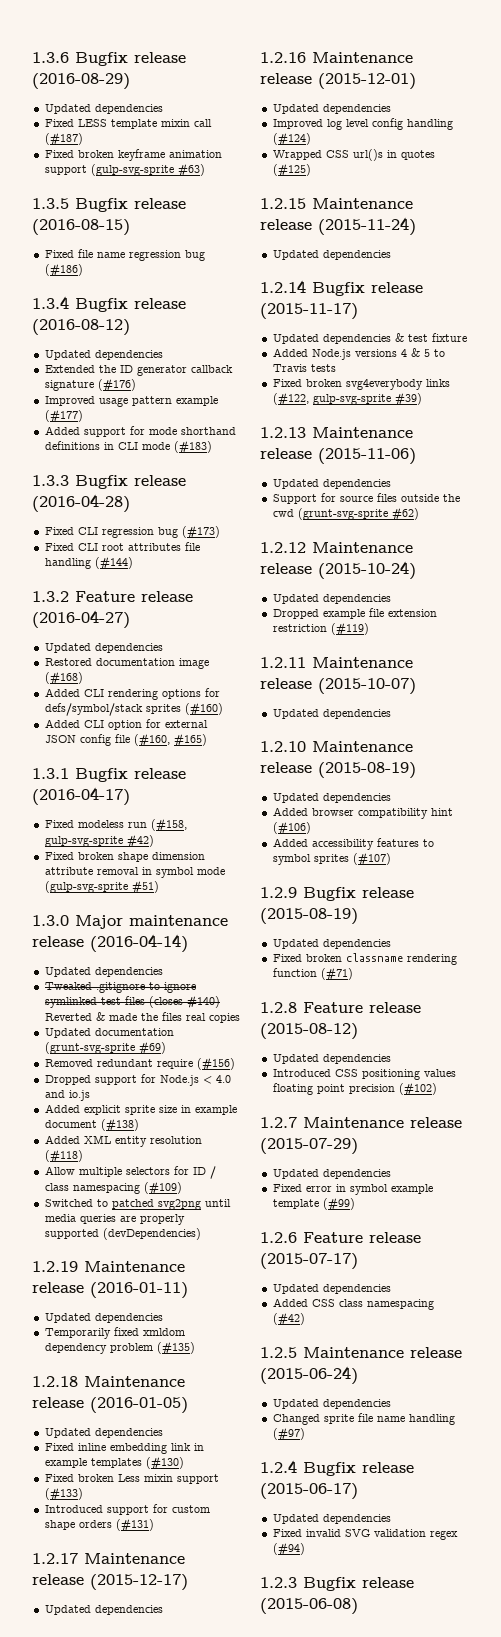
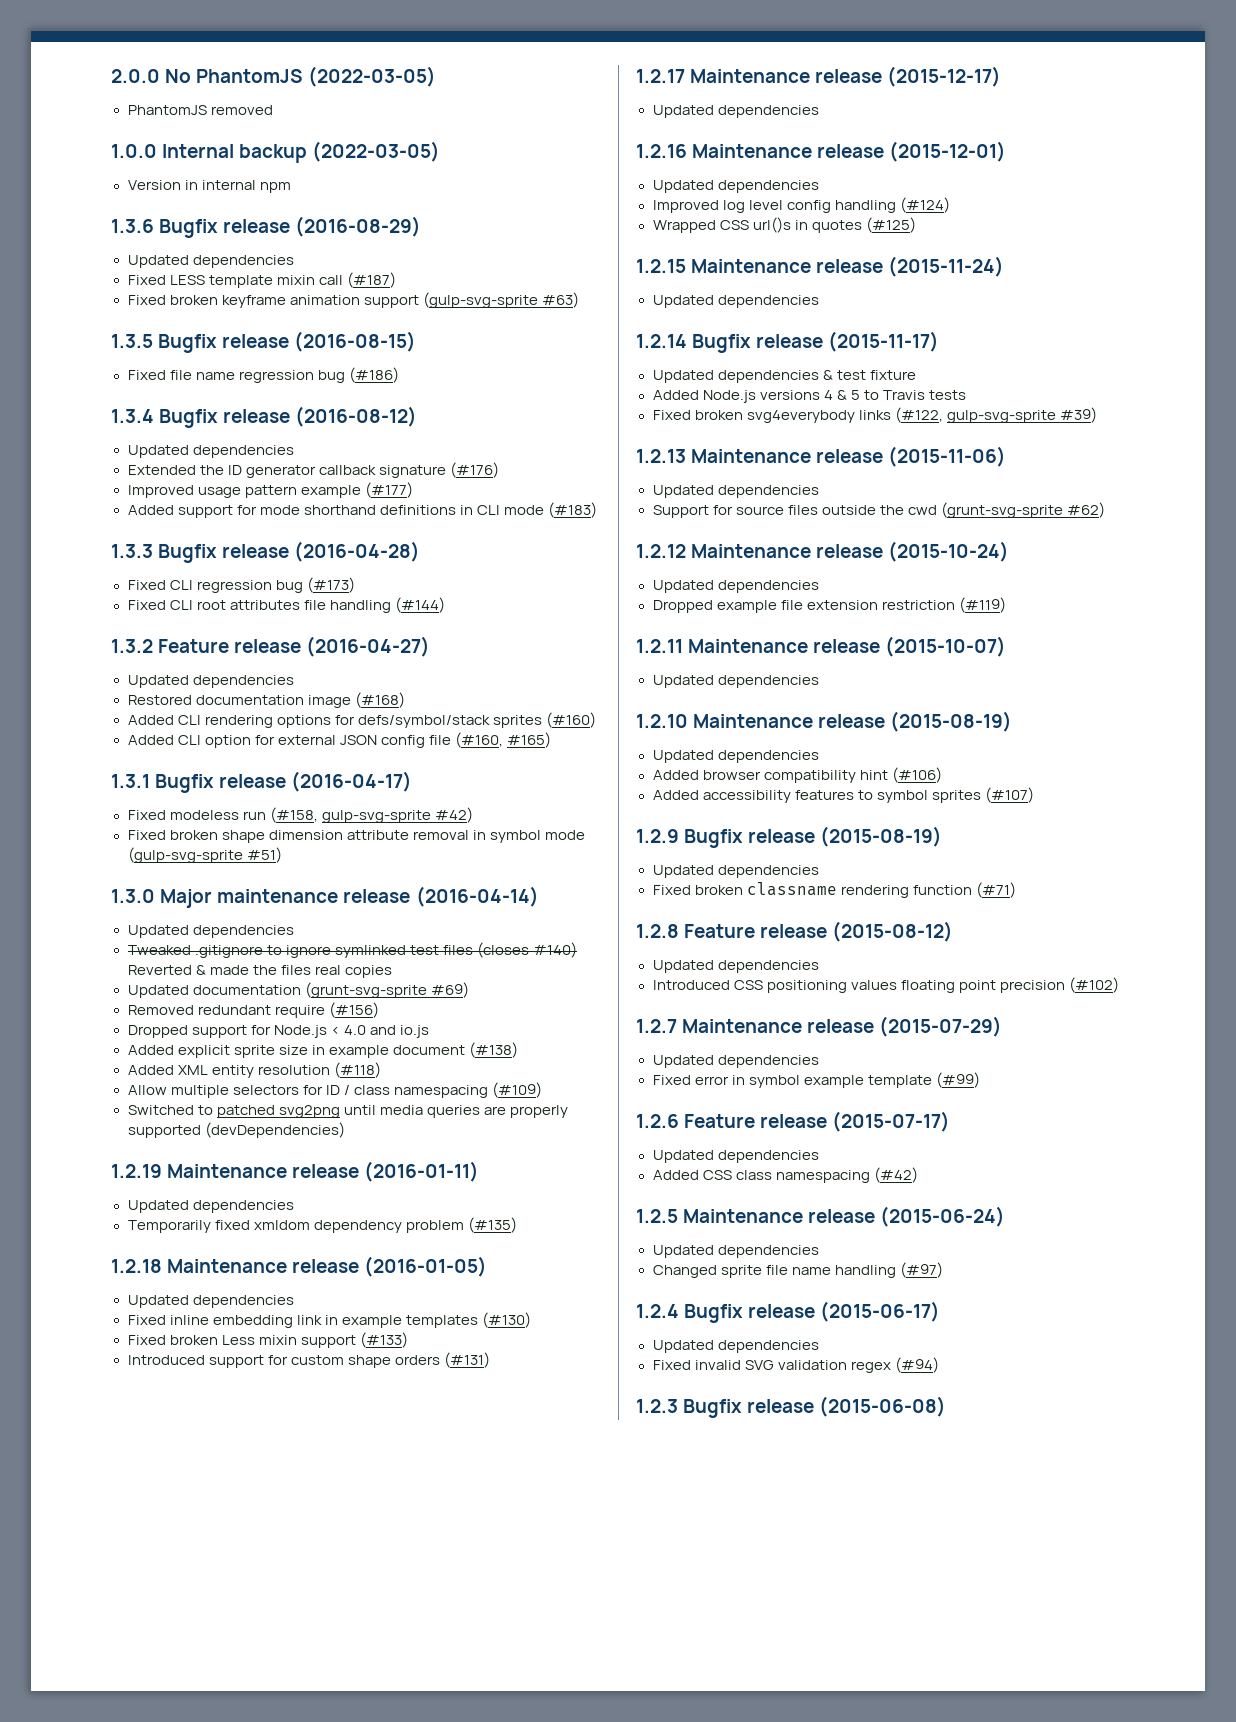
+ 2.0.0 No PhantomJS (2022-03-05)
+ PhantomJS removed
+ 1.0.0 Internal backup (2022-03-05)
+ Version in internal npm

